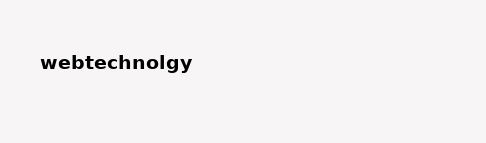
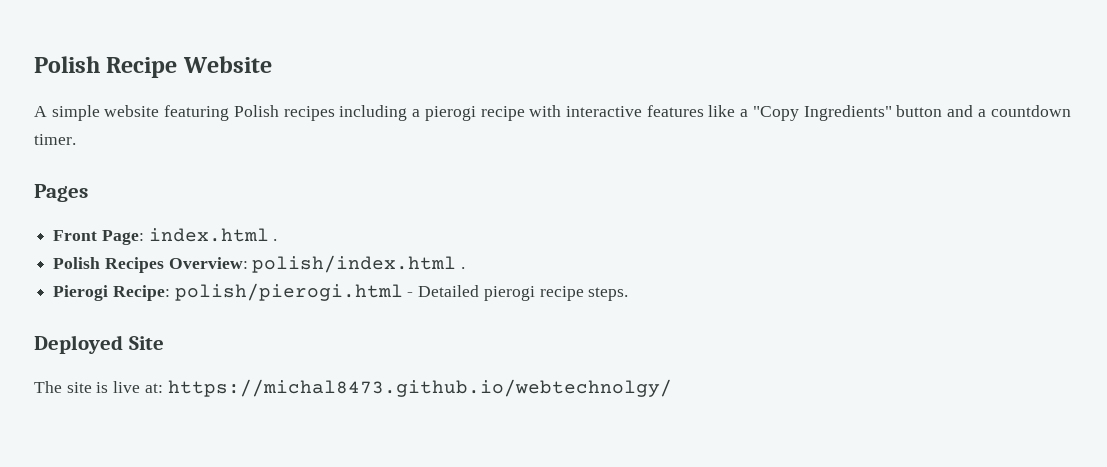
- webtechnolgy
+ Polish Recipe Website
+ A simple website featuring Polish recipes including a pierogi recipe with interactive features like a "Copy Ingredients" button and a countdown timer.
+ Pages
+ Front Page: index.html .
+ Polish Recipes Overview: polish/index.html .
+ Pierogi Recipe: polish/pierogi.html - Detailed pierogi recipe steps.
+ Deployed Site
+ The site is live at: https://michal8473.github.io/webtechnolgy/

